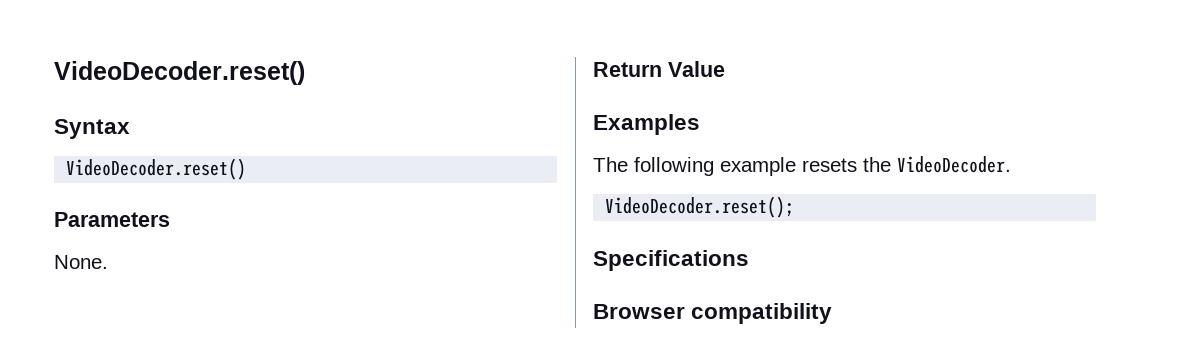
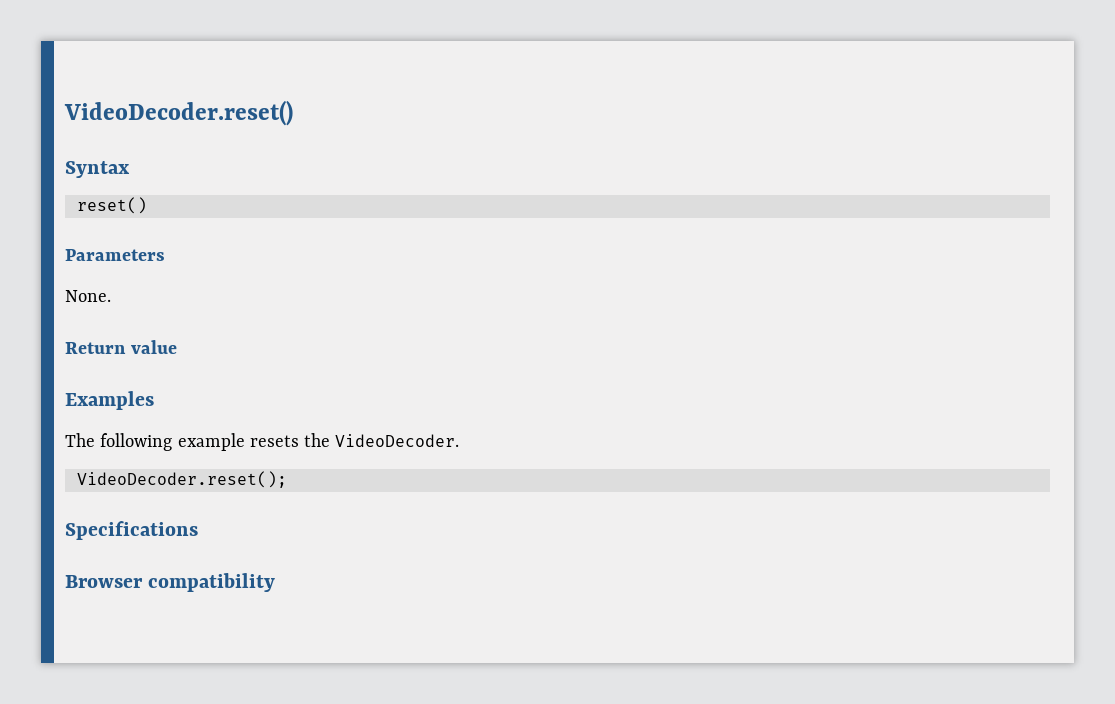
  Syntax
- VideoDecoder.reset()
+ reset()
- Return Value
+ Return value

